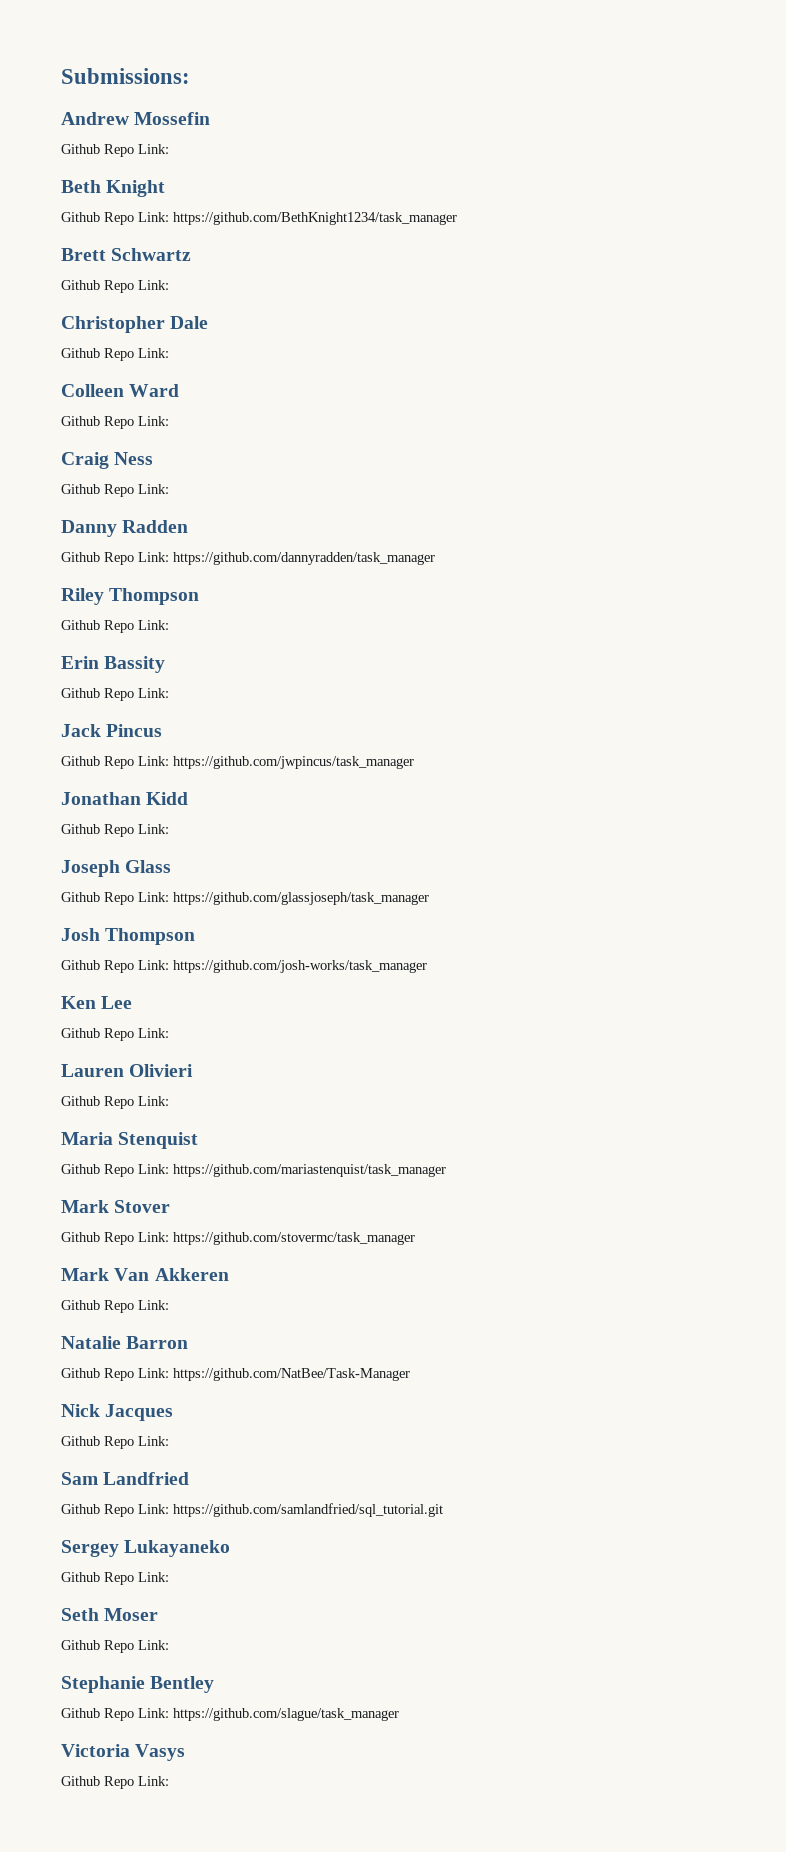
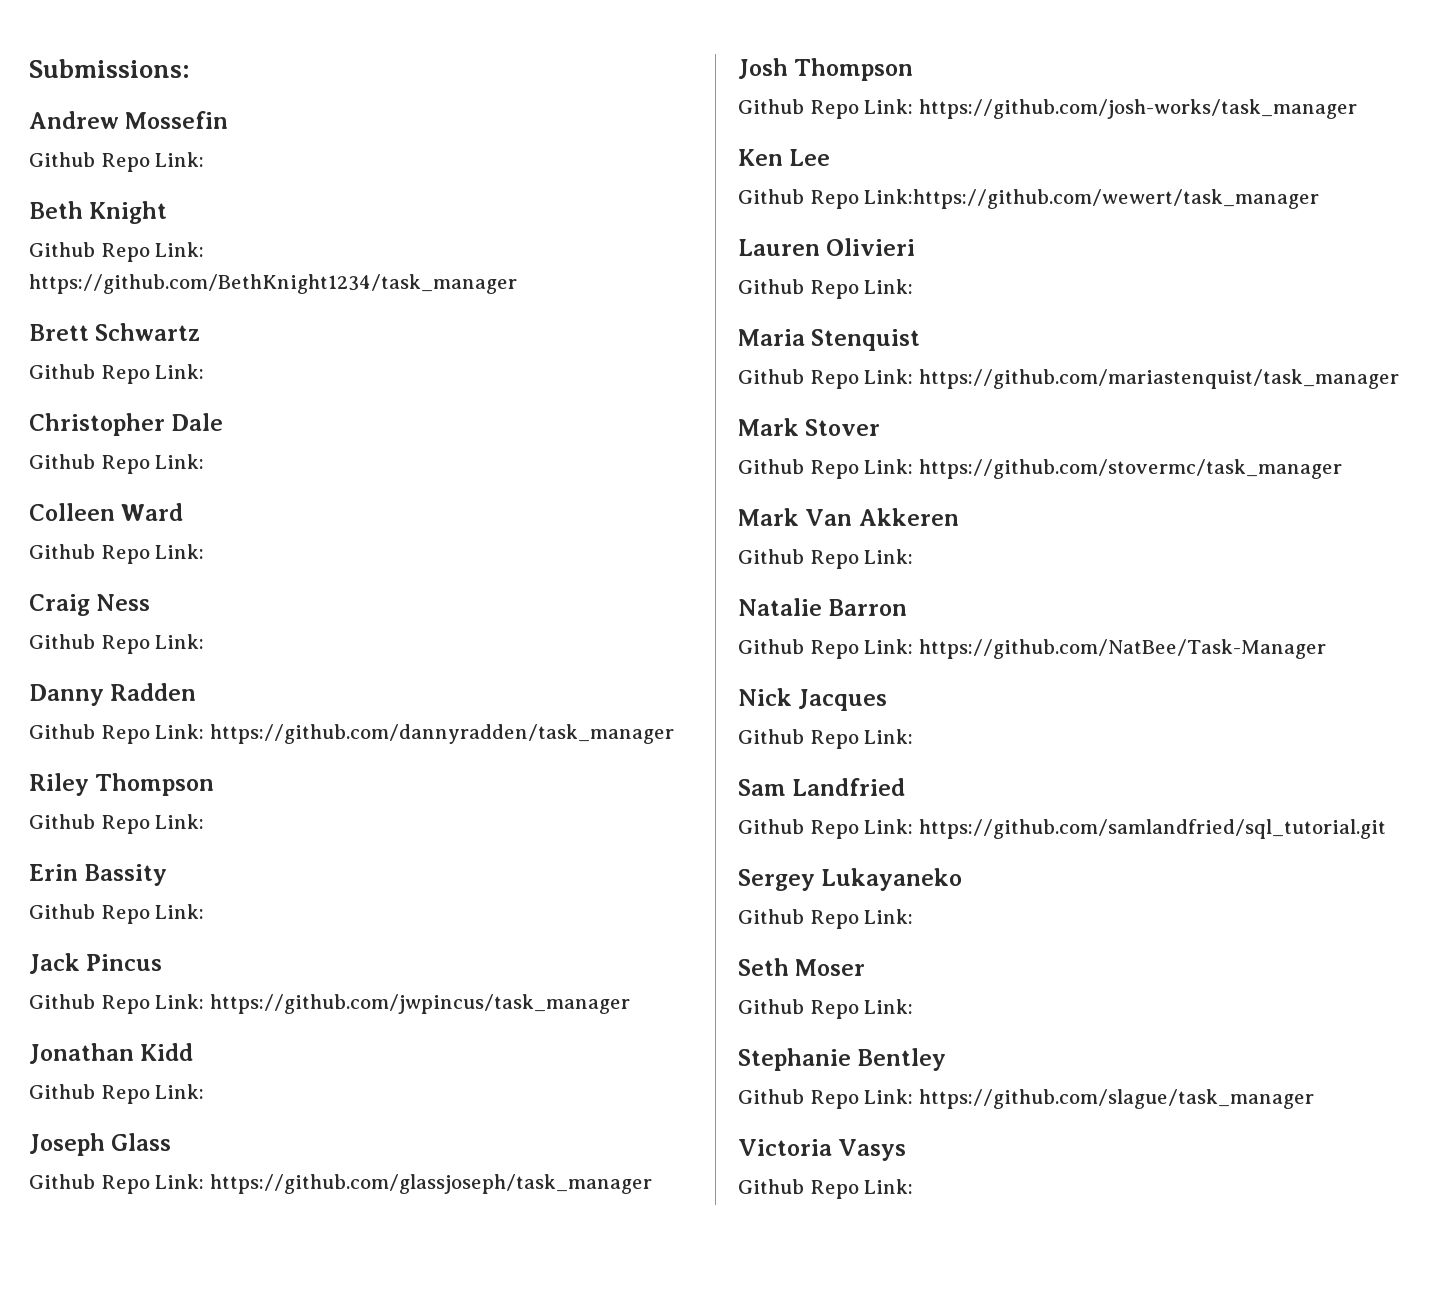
  Ken Lee
- Github Repo Link:
+ Github Repo Link:https://github.com/wewert/task_manager

